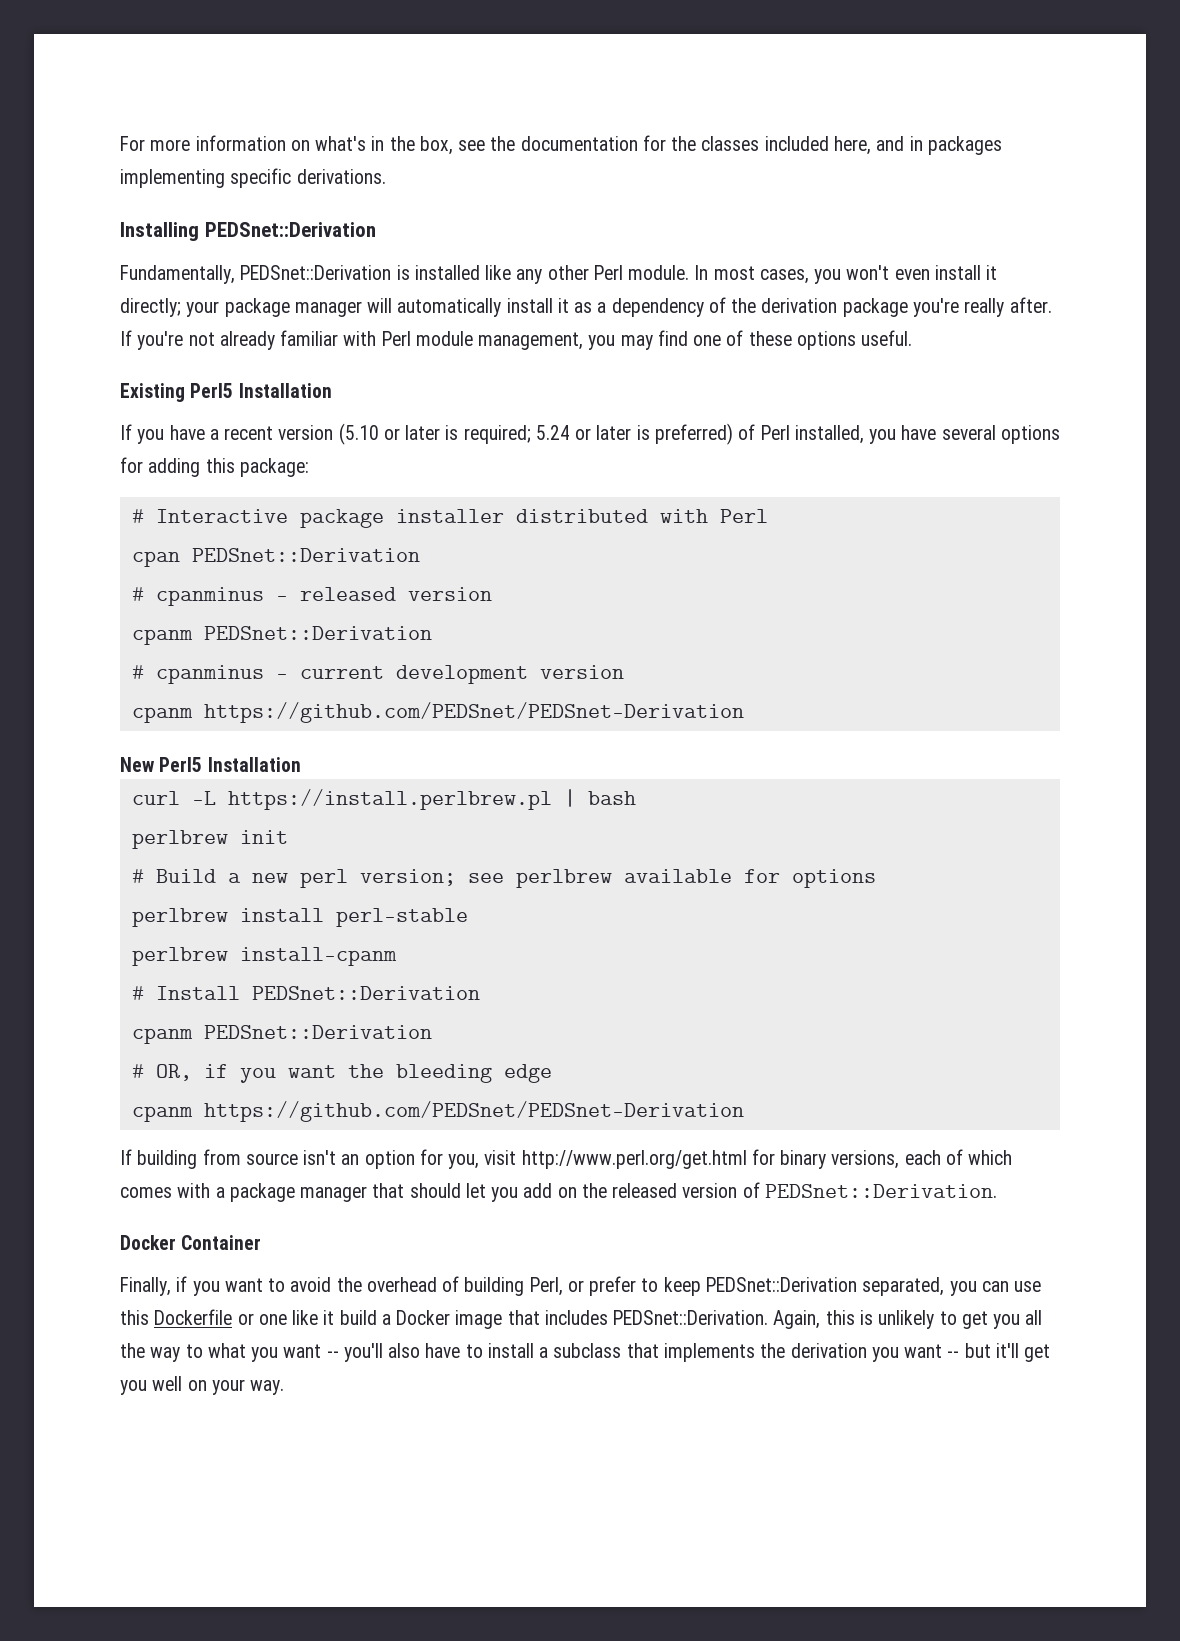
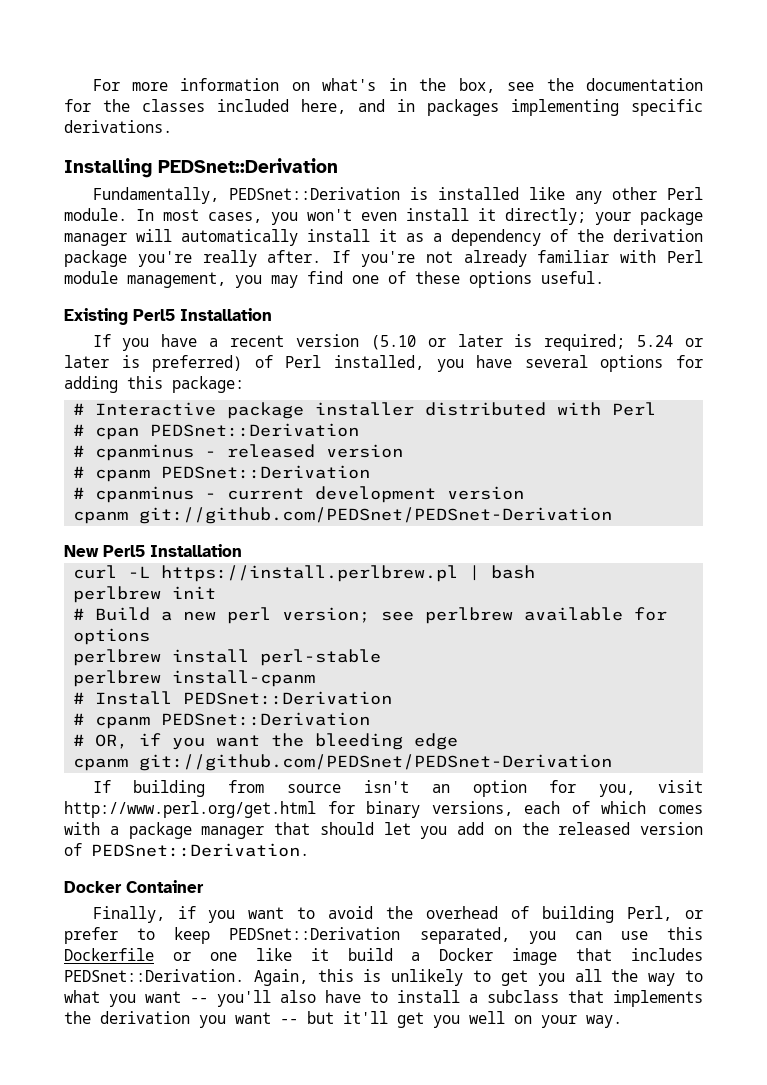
- cpan PEDSnet::Derivation
+ # cpan PEDSnet::Derivation
  # cpanminus - released version
- cpanm PEDSnet::Derivation
+ # cpanm PEDSnet::Derivation
  # cpanminus - current development version
- cpanm https://github.com/PEDSnet/PEDSnet-Derivation
+ cpanm git://github.com/PEDSnet/PEDSnet-Derivation
  # Install PEDSnet::Derivation
- cpanm PEDSnet::Derivation
+ # cpanm PEDSnet::Derivation
  # OR, if you want the bleeding edge
- cpanm https://github.com/PEDSnet/PEDSnet-Derivation
+ cpanm git://github.com/PEDSnet/PEDSnet-Derivation

